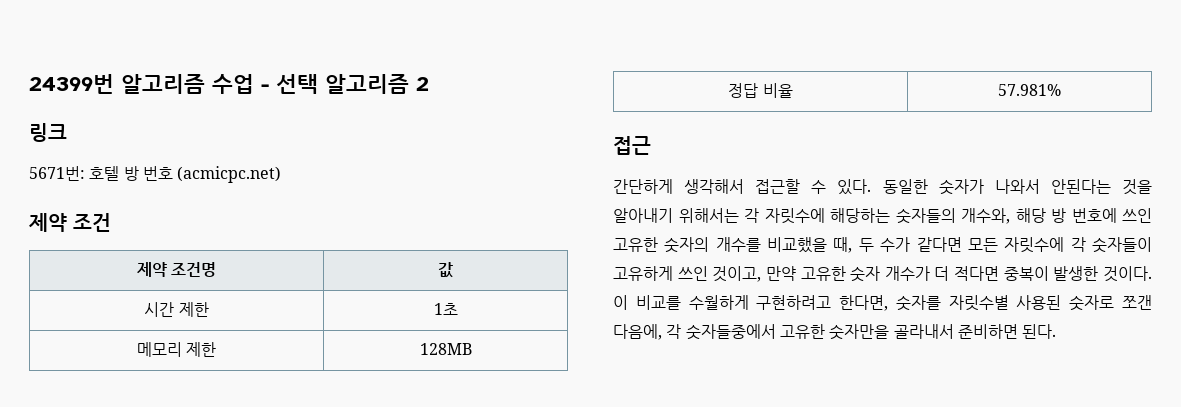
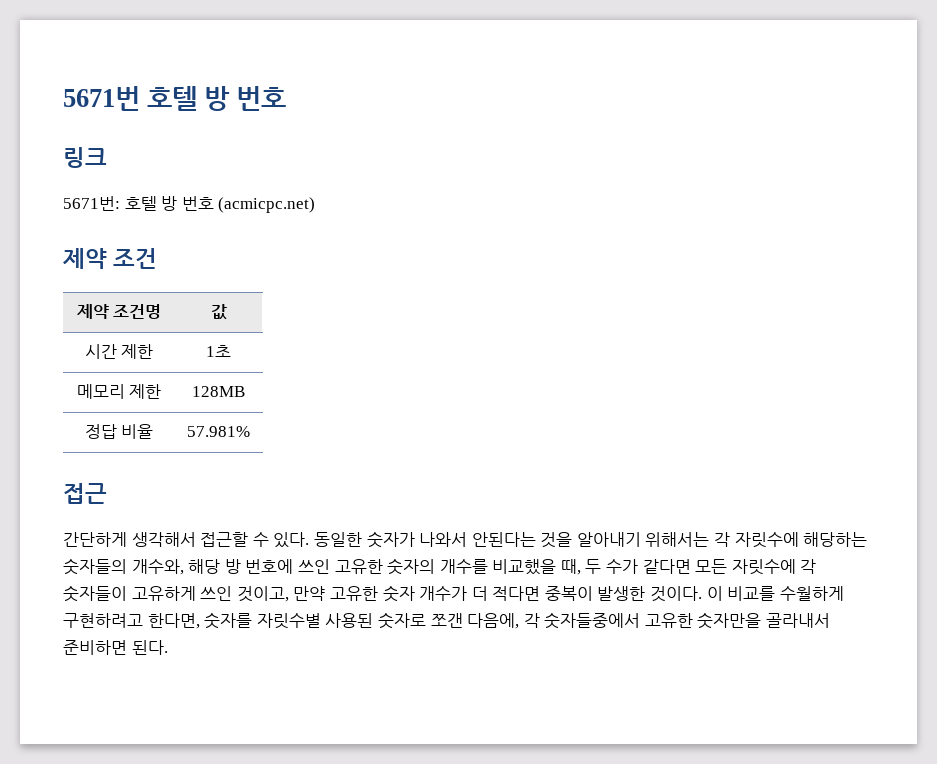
- 24399번 알고리즘 수업 - 선택 알고리즘 2
+ 5671번 호텔 방 번호

